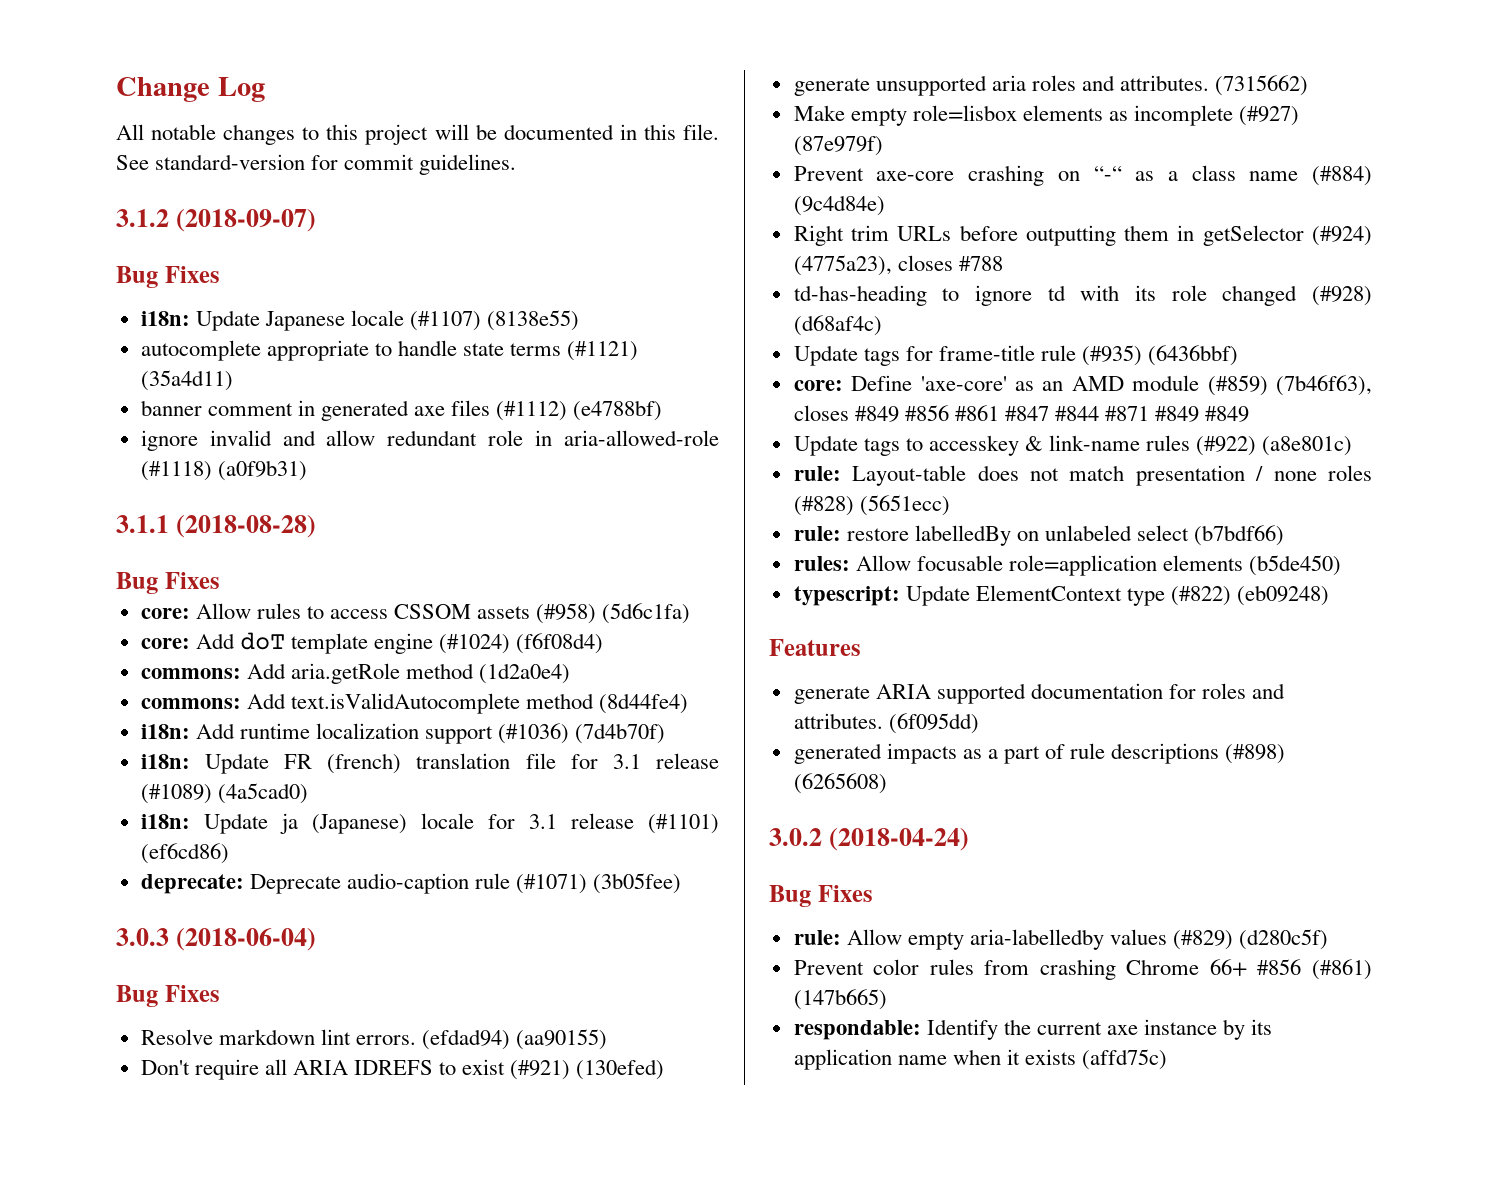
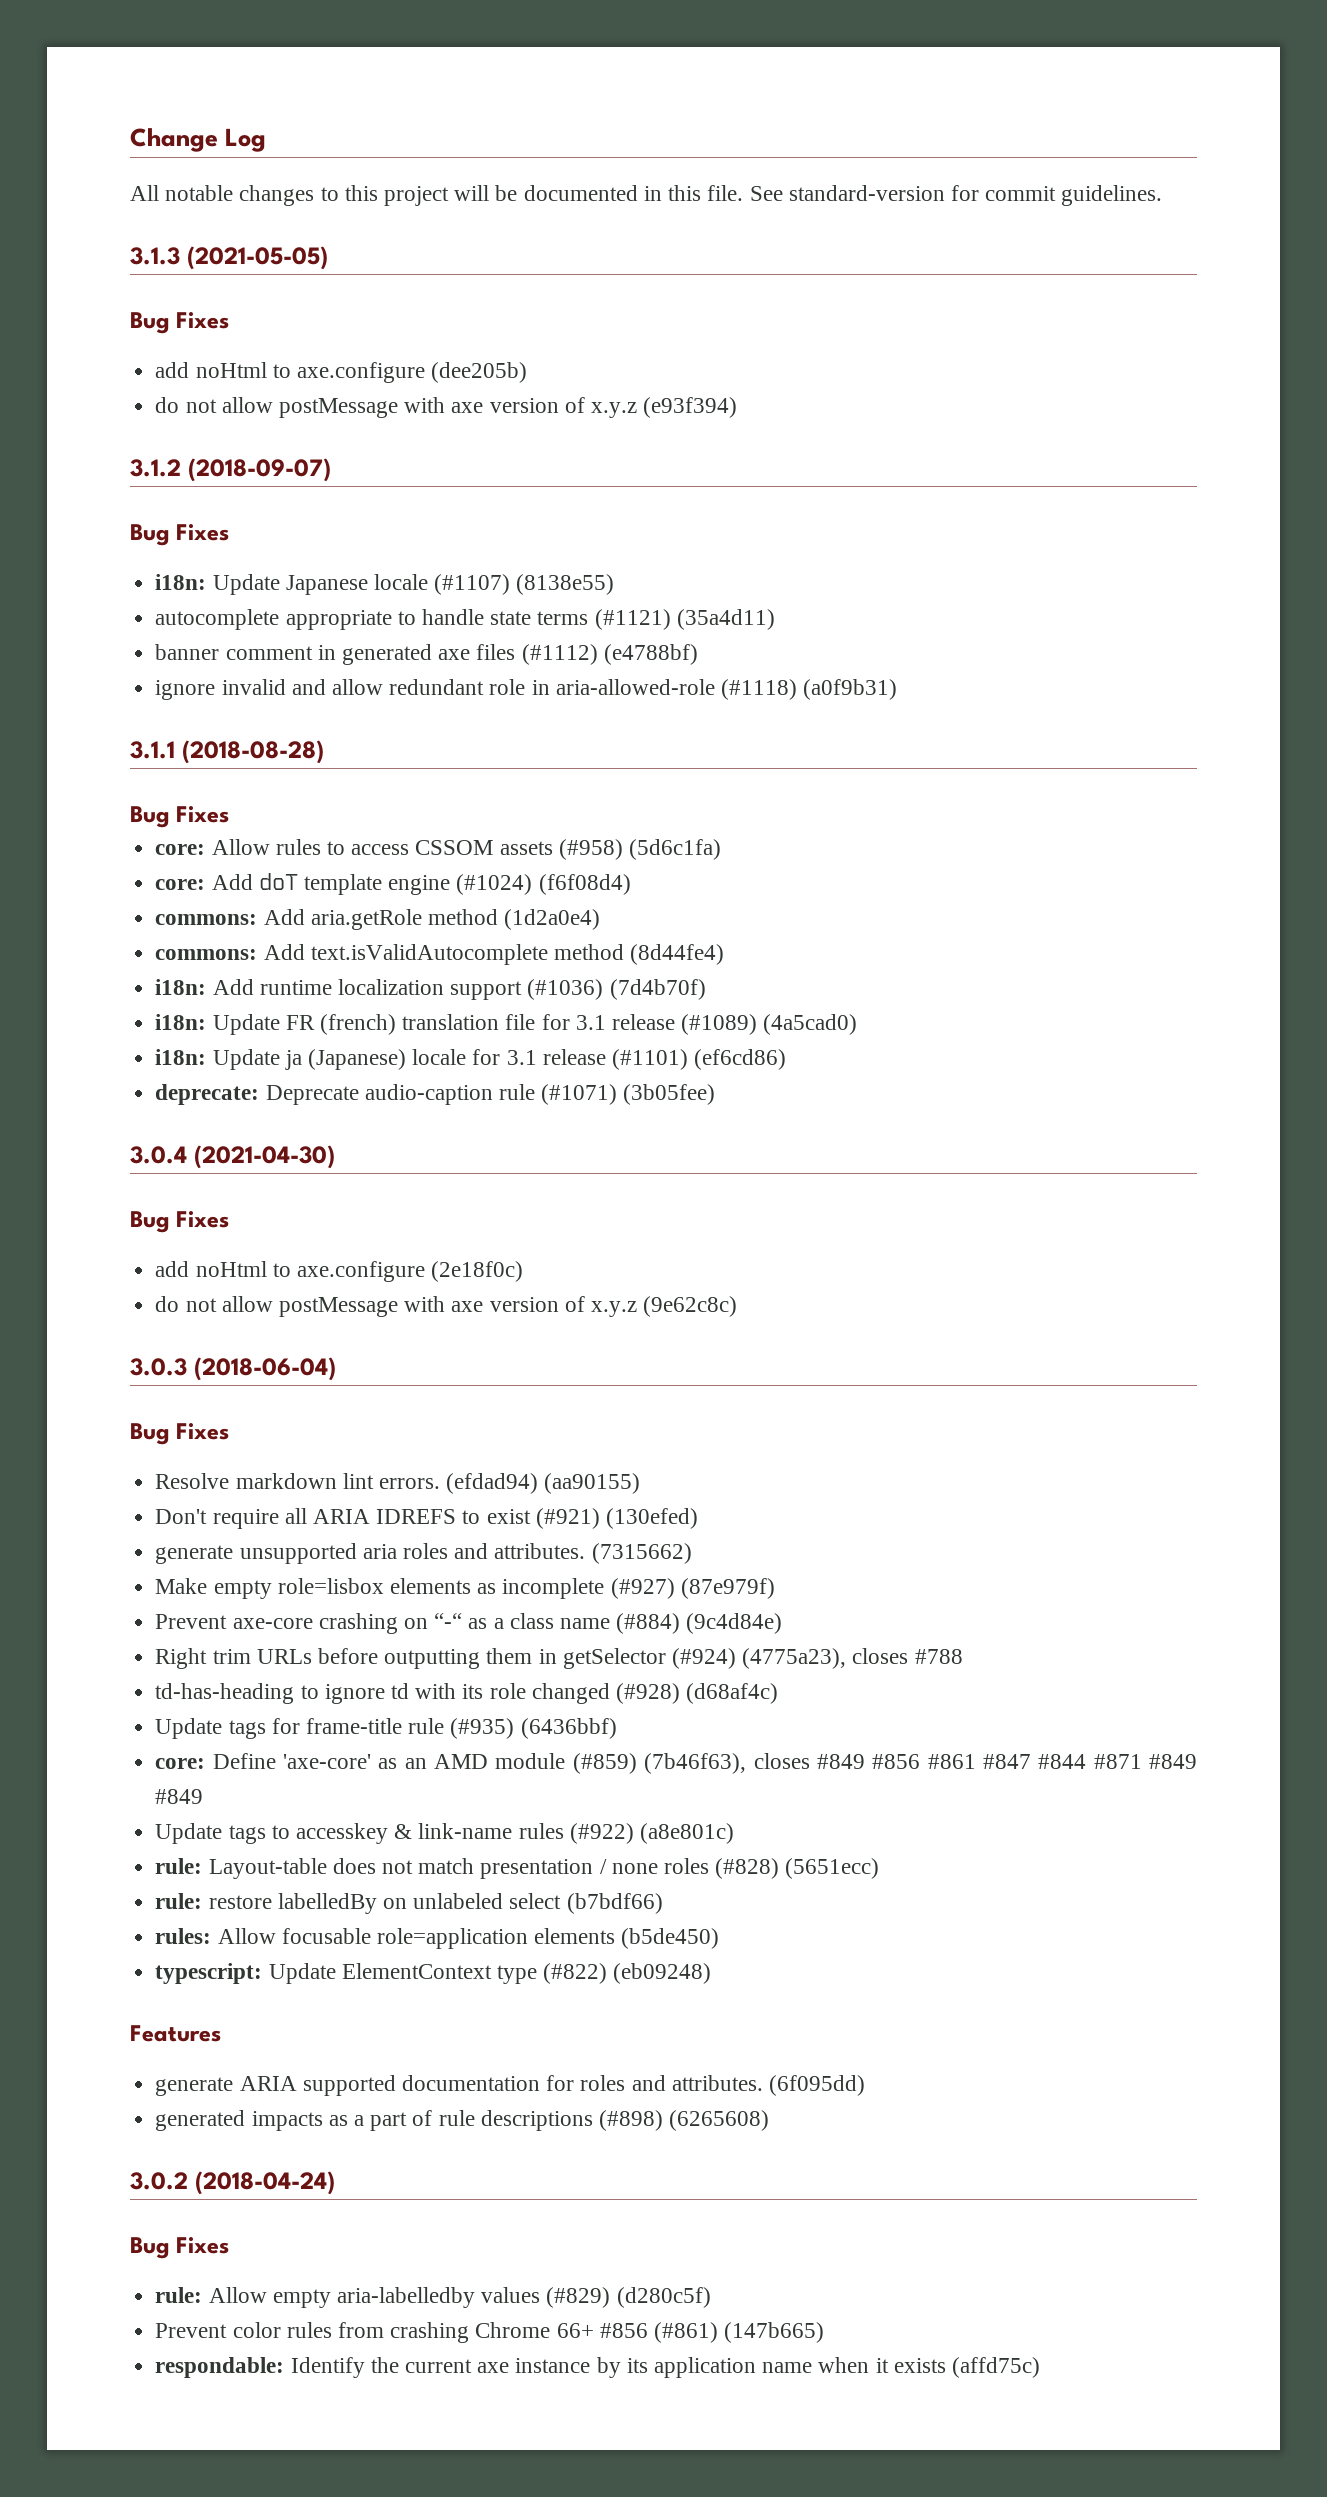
+ 3.1.3 (2021-05-05)
+ Bug Fixes
+ add noHtml to axe.configure (dee205b)
+ do not allow postMessage with axe version of x.y.z (e93f394)
+ 3.0.4 (2021-04-30)
+ Bug Fixes
+ add noHtml to axe.configure (2e18f0c)
+ do not allow postMessage with axe version of x.y.z (9e62c8c)

